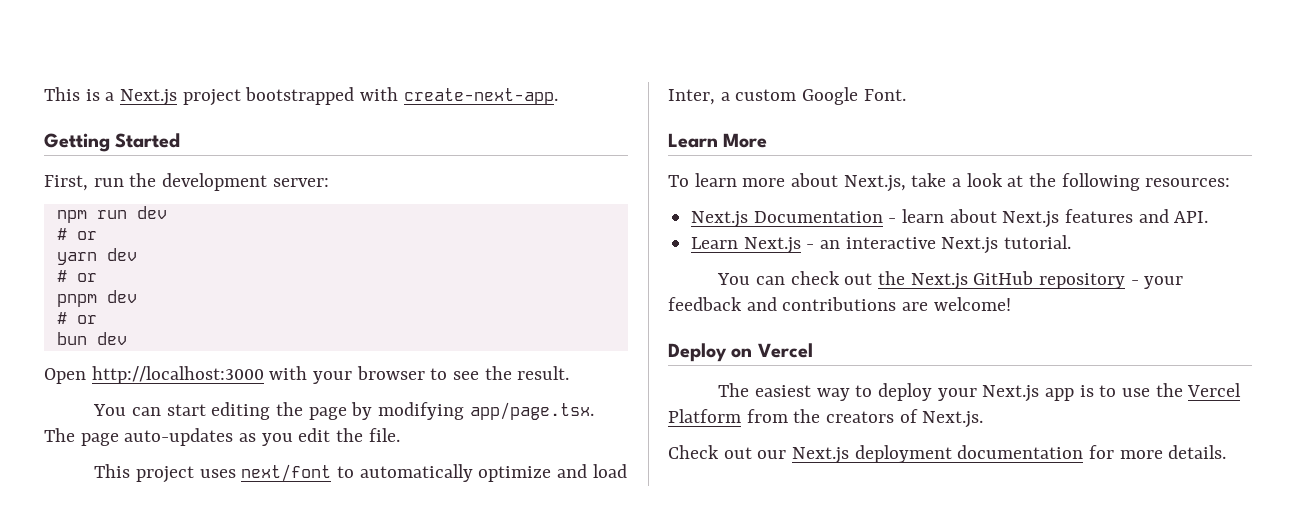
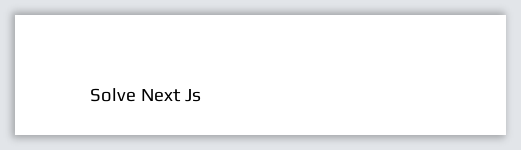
- This is a Next.js project bootstrapped with create-next-app.
- Getting Started
- First, run the development server:
- npm run dev
- # or
- yarn dev
- # or
- pnpm dev
- # or
- bun dev
- Open http://localhost:3000 with your browser to see the result.
- You can start editing the page by modifying app/page.tsx. The page auto-updates as you edit the file.
- This project uses next/font to automatically optimize and load Inter, a custom Google Font.
- Learn More
- To learn more about Next.js, take a look at the following resources:
- Next.js Documentation - learn about Next.js features and API.
- Learn Next.js - an interactive Next.js tutorial.
- You can check out the Next.js GitHub repository - your feedback and contributions are welcome!
- Deploy on Vercel
- The easiest way to deploy your Next.js app is to use the Vercel Platform from the creators of Next.js.
- Check out our Next.js deployment documentation for more details.
+ Solve Next Js

